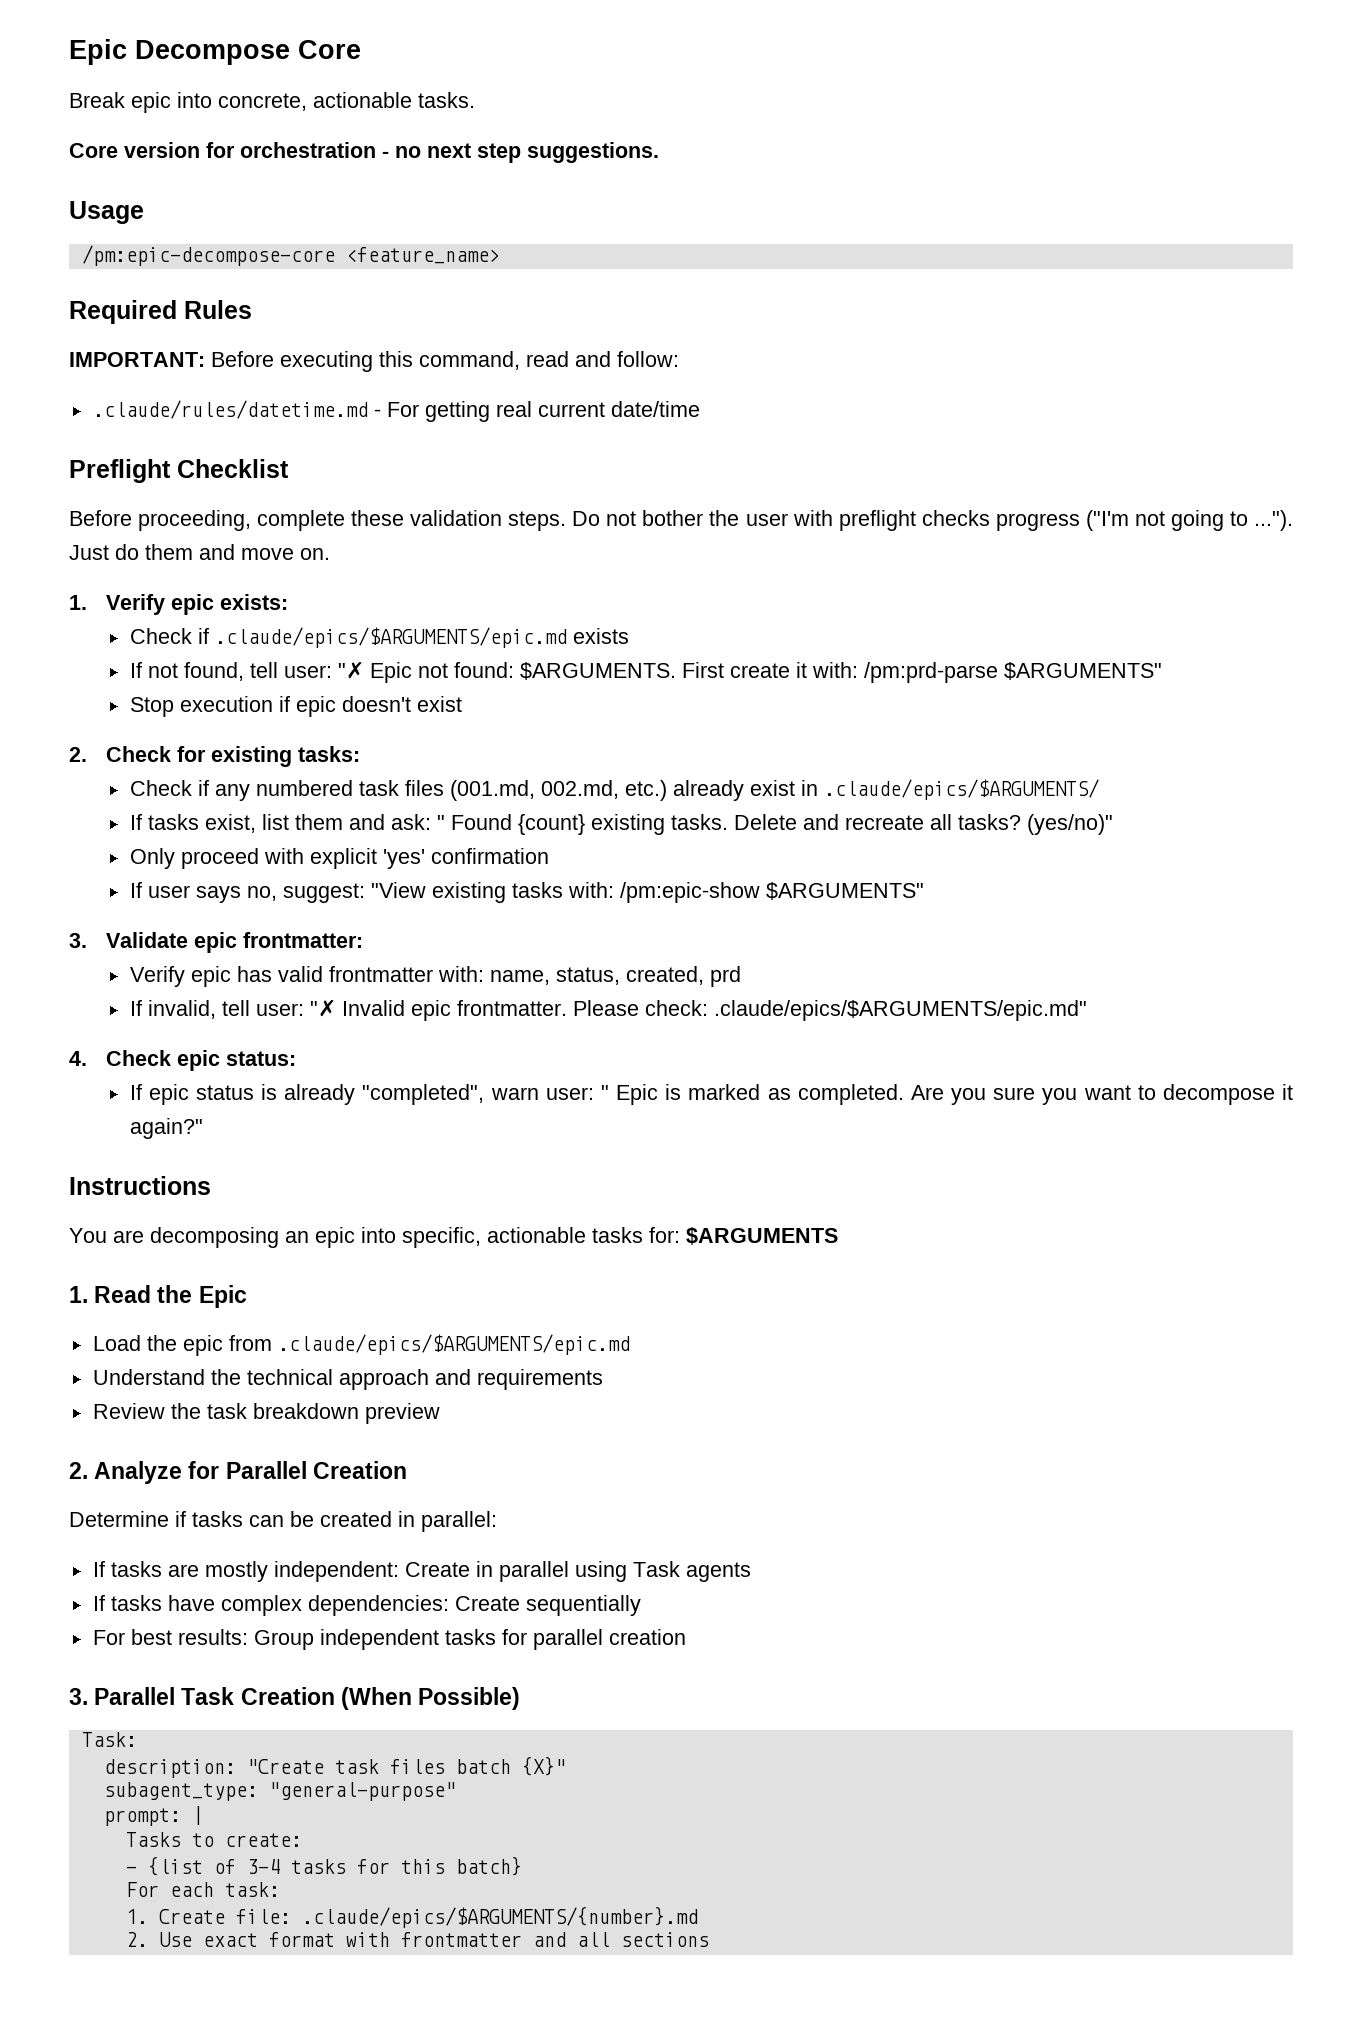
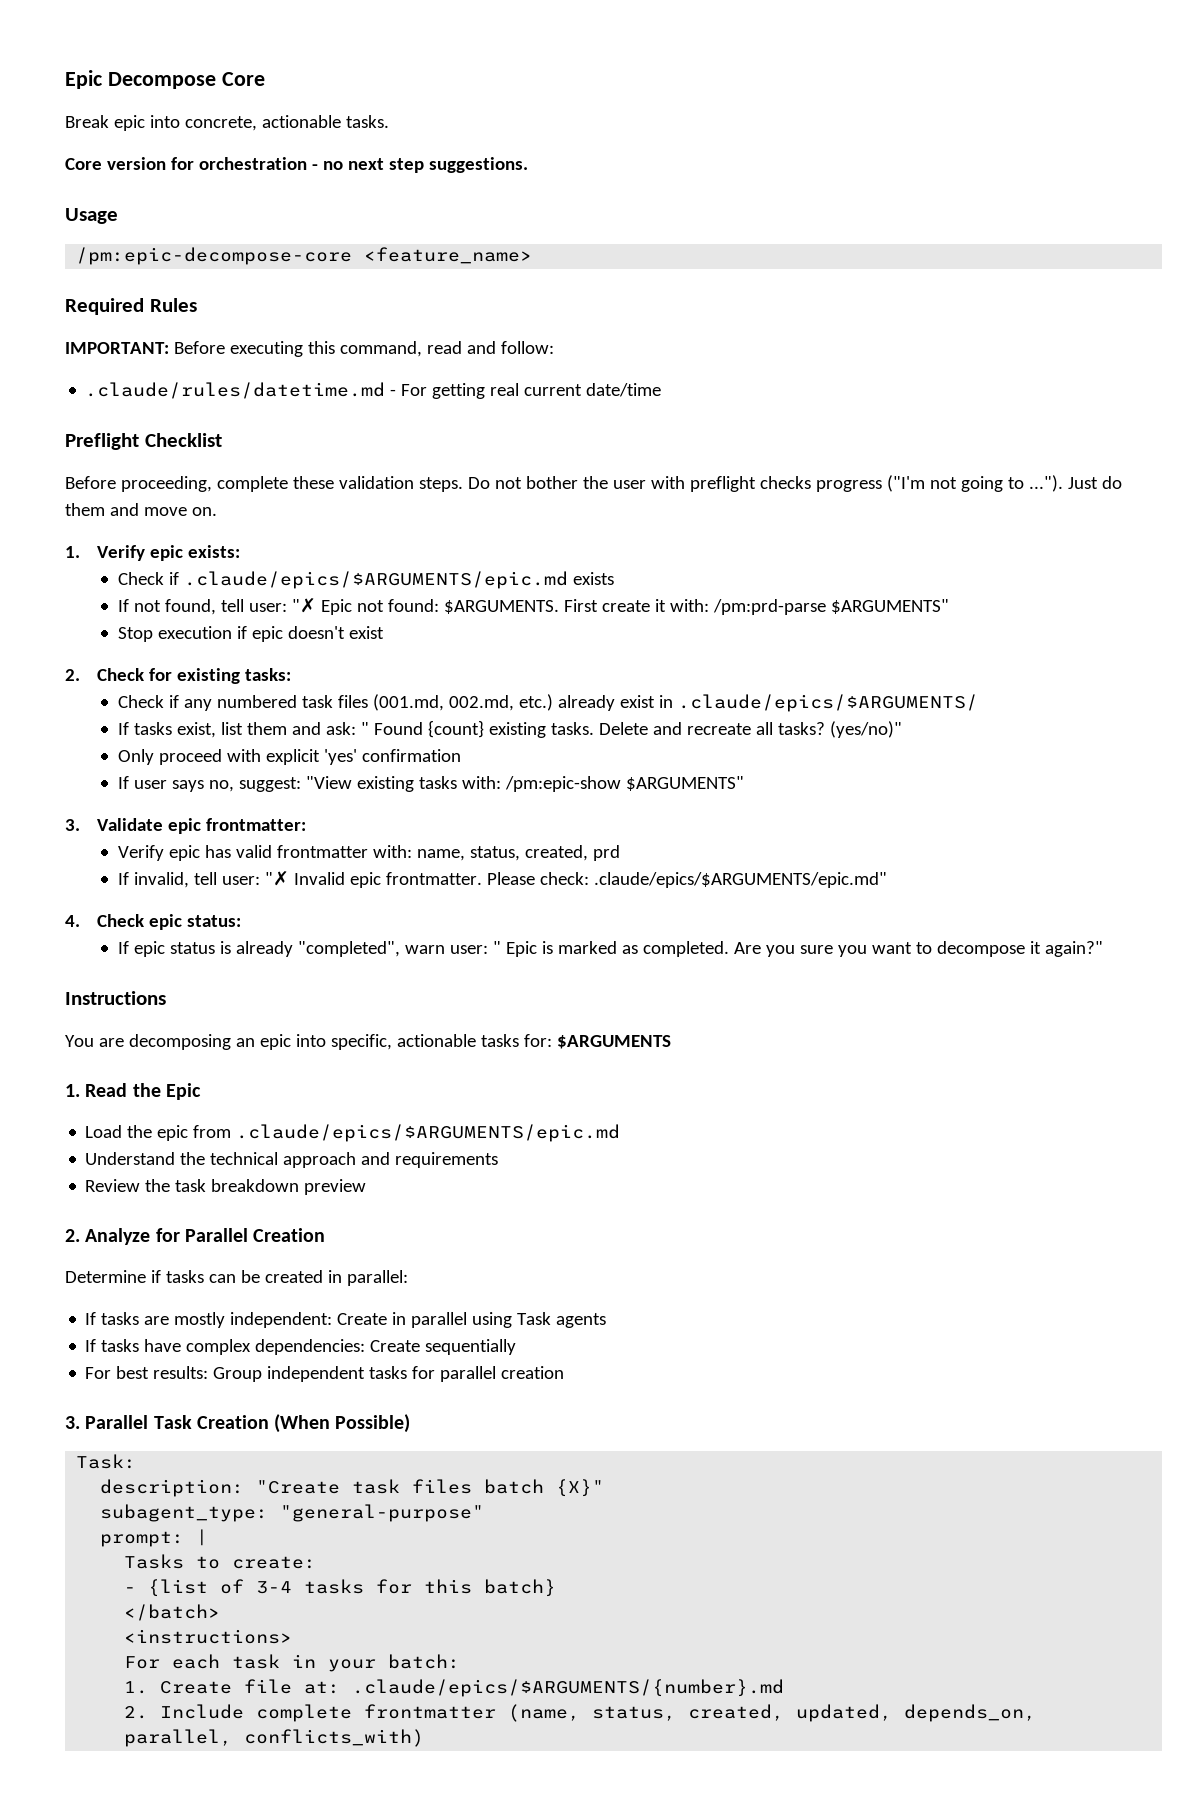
+ </batch>
+ <instructions>
- For each task:
+ For each task in your batch:
- 1. Create file: .claude/epics/$ARGUMENTS/{number}.md
+ 1. Create file at: .claude/epics/$ARGUMENTS/{number}.md
- 2. Use exact format with frontmatter and all sections
+ 2. Include complete frontmatter (name, status, created, updated, depends_on, parallel, conflicts_with)

